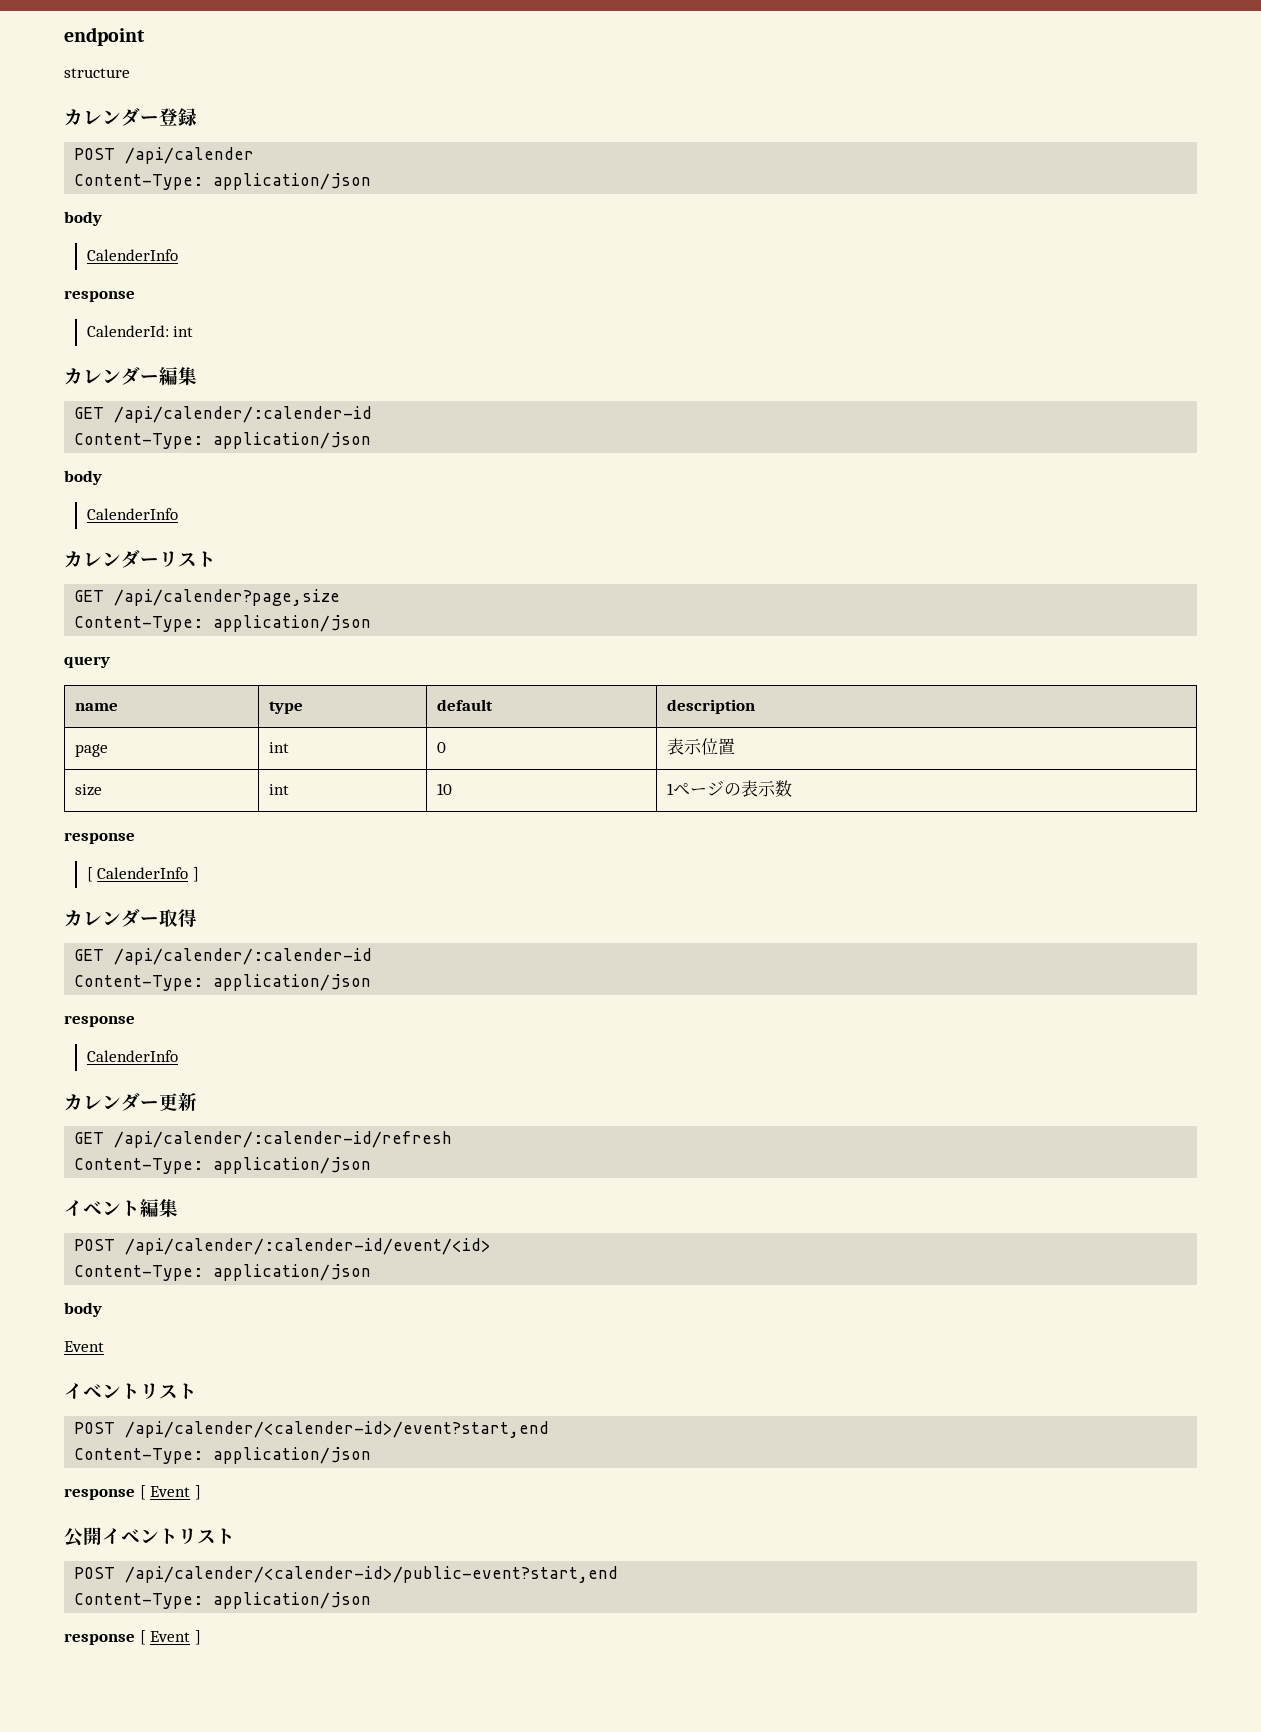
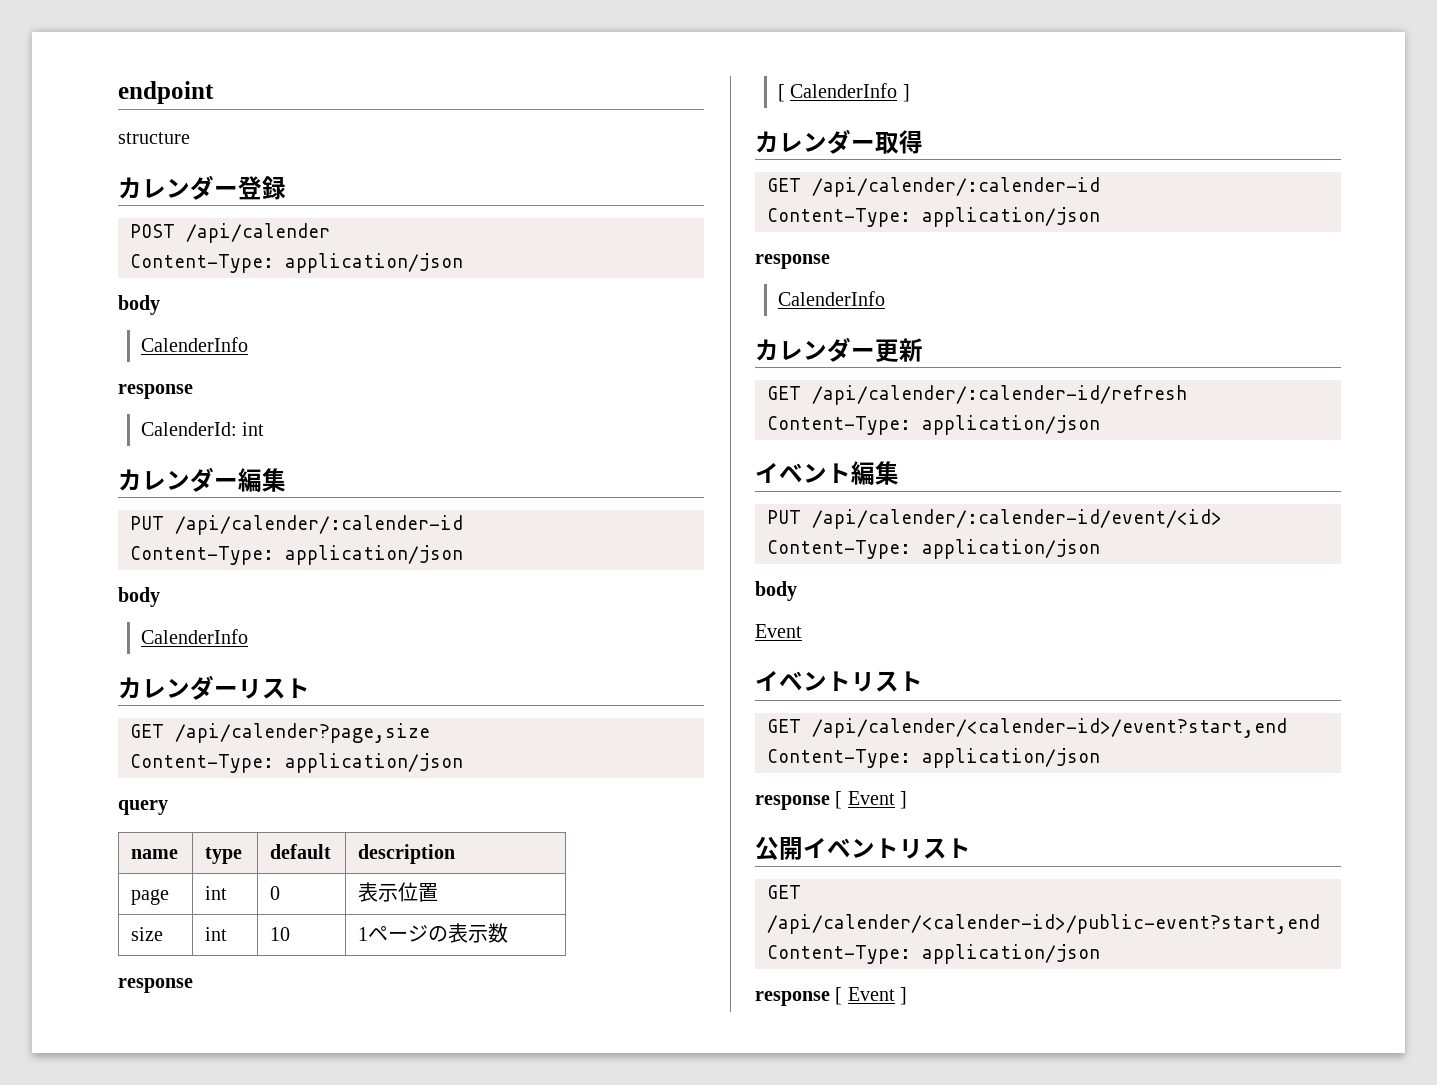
  カレンダー編集
- GET /api/calender/:calender-id
+ PUT /api/calender/:calender-id
- POST /api/calender/:calender-id/event/<id>
+ PUT /api/calender/:calender-id/event/<id>
- POST /api/calender/<calender-id>/event?start,end
+ GET /api/calender/<calender-id>/event?start,end
- POST /api/calender/<calender-id>/public-event?start,end
+ GET /api/calender/<calender-id>/public-event?start,end

